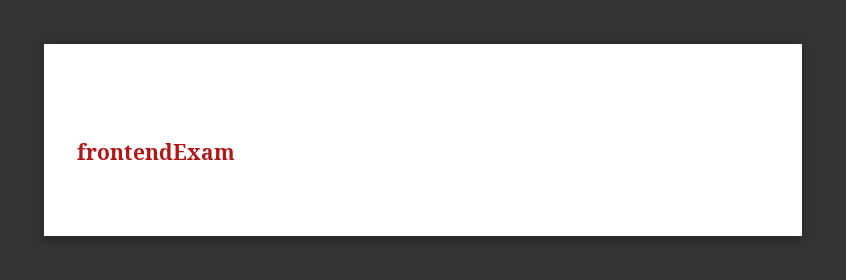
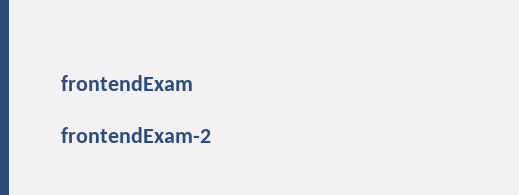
+ frontendExam-2

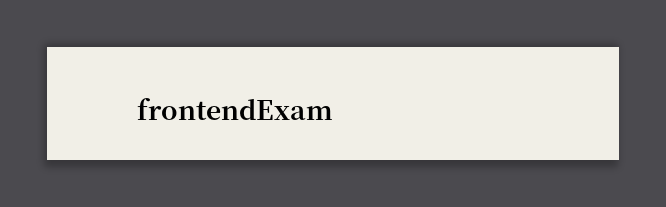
- frontendExam-2

